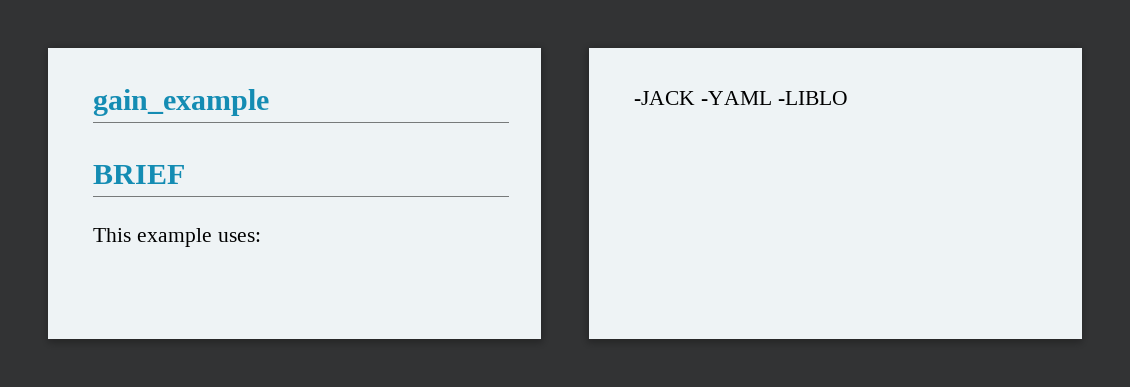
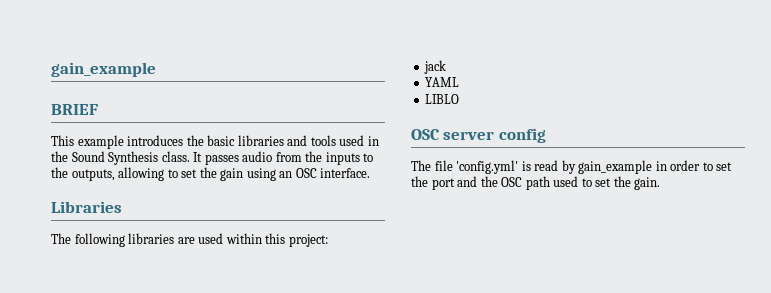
- This example uses:
- -JACK -YAML -LIBLO
+ This example introduces the basic libraries and tools used in the Sound Synthesis class. It passes audio from the inputs to the outputs, allowing to set the gain using an OSC interface.
+ Libraries
+ The following libraries are used within this project:
+ jack
+ YAML
+ LIBLO
+ OSC server config
+ The file 'config.yml' is read by gain_example in order to set the port and the OSC path used to set the gain.

